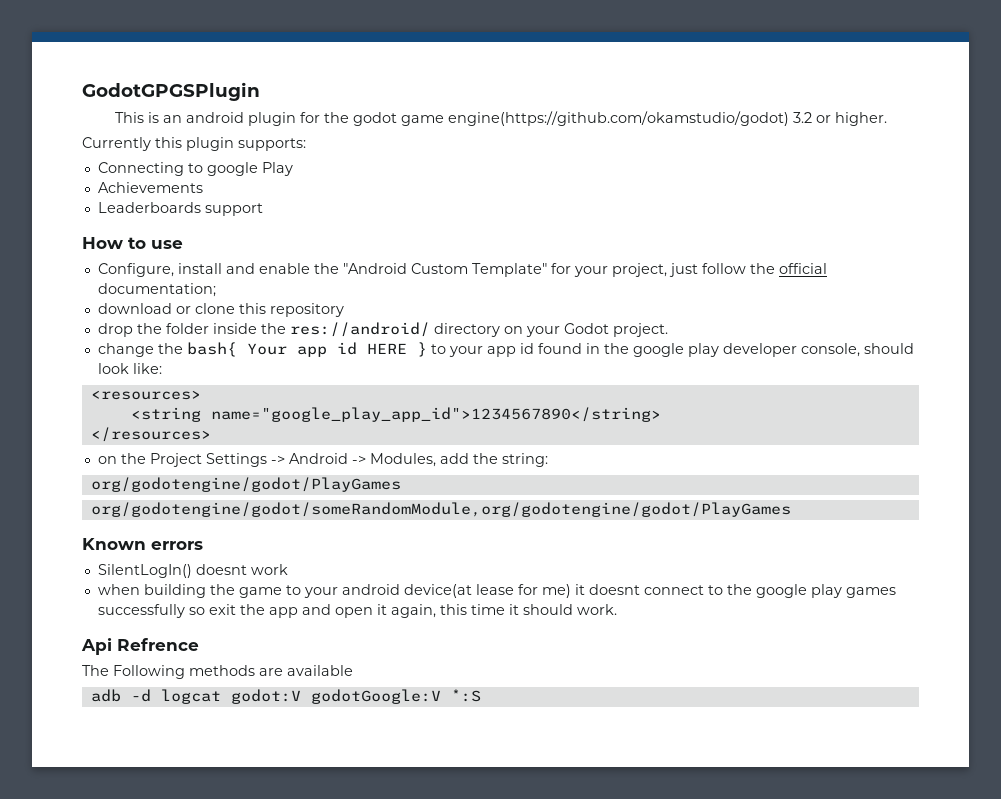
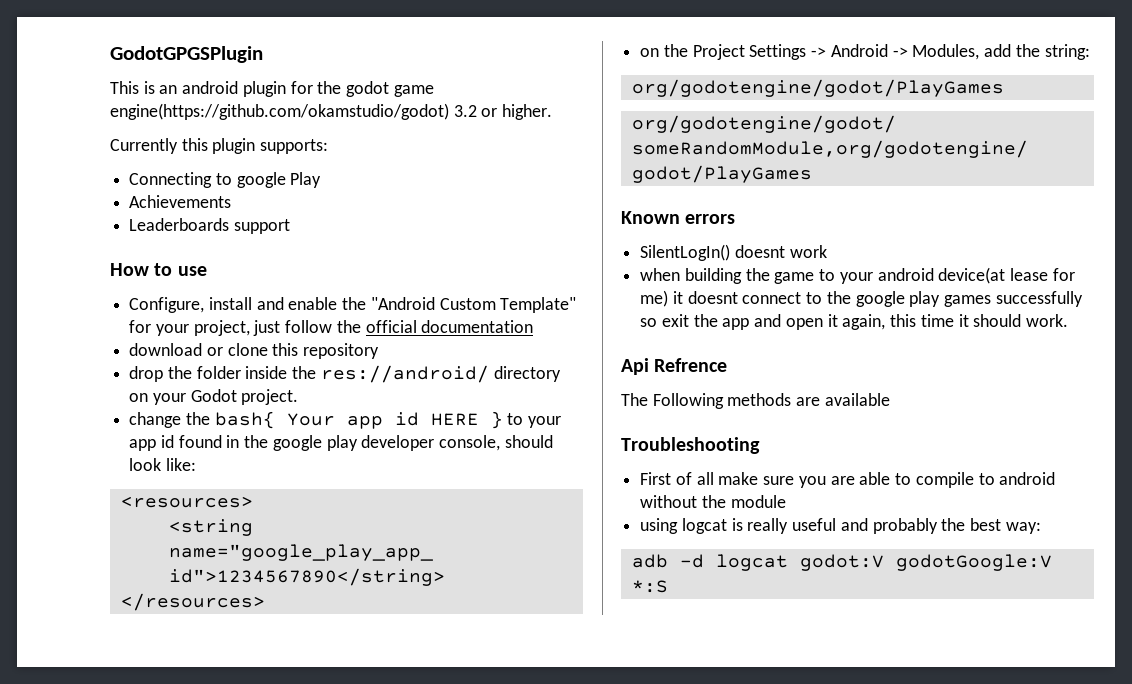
- Configure, install and enable the "Android Custom Template" for your project, just follow the official documentation;
+ Configure, install and enable the "Android Custom Template" for your project, just follow the official documentation
+ Troubleshooting
+ First of all make sure you are able to compile to android without the module
+ using logcat is really useful and probably the best way:

